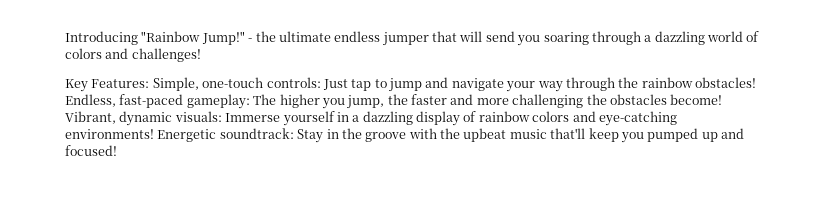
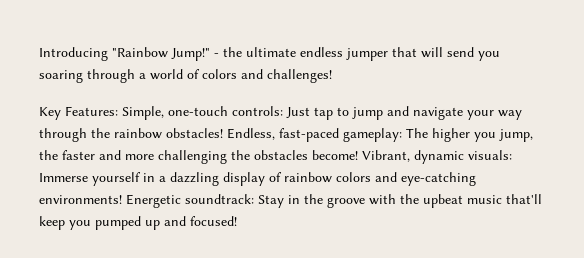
- - the ultimate endless jumper that will send you soaring through a dazzling world of colors and challenges!
+ - the ultimate endless jumper that will send you soaring through a world of colors and challenges!

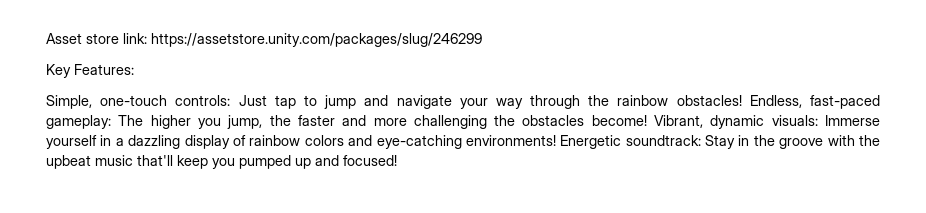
- Introducing "Rainbow Jump!" - the ultimate endless jumper that will send you soaring through a world of colors and challenges!
+ Asset store link: https://assetstore.unity.com/packages/slug/246299
- Key Features: Simple, one-touch controls: Just tap to jump and navigate your way through the rainbow obstacles!
+ Key Features:
+ Simple, one-touch controls: Just tap to jump and navigate your way through the rainbow obstacles!

